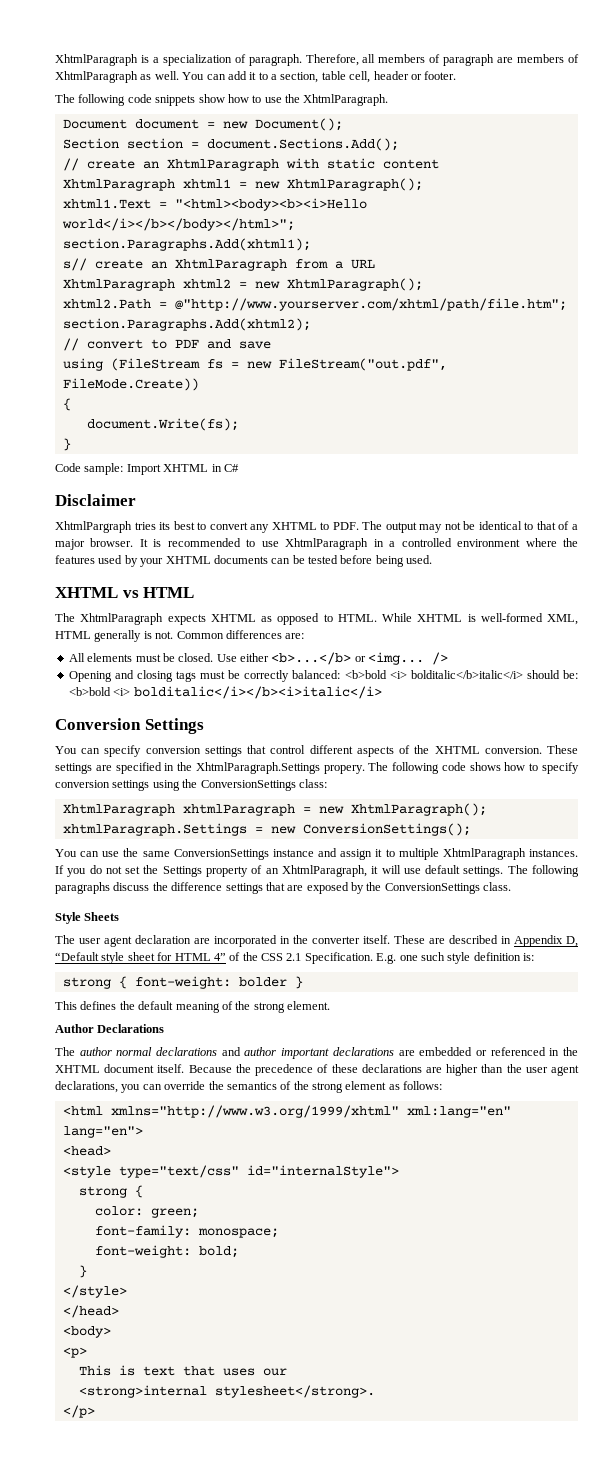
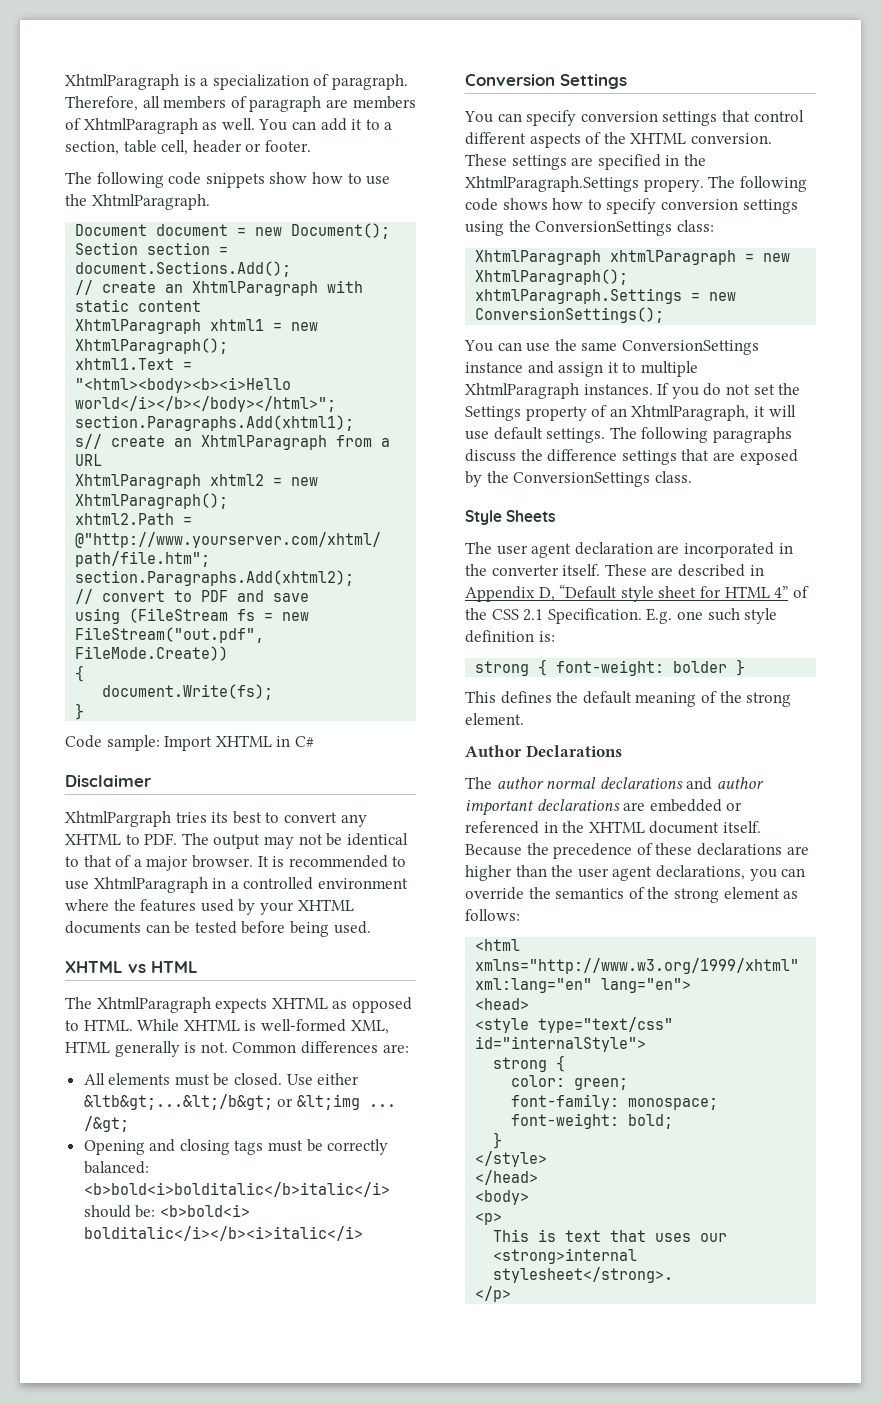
- Use either <b>...</b> or <img... />
+ Use either &ltb&gt;...&lt;/b&gt; or &lt;img ... /&gt;
- Opening and closing tags must be correctly balanced: <b>bold <i> bolditalic</b>italic</i> should be: <b>bold <i> bolditalic</i></b><i>italic</i>
+ Opening and closing tags must be correctly balanced: <b>bold<i>bolditalic</b>italic</i> should be: <b>bold<i> bolditalic</i></b><i>italic</i>

